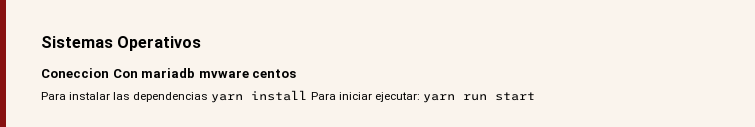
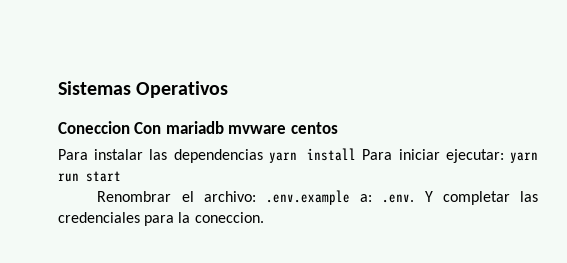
+ Renombrar el archivo: .env.example a: .env. Y completar las credenciales para la coneccion.

